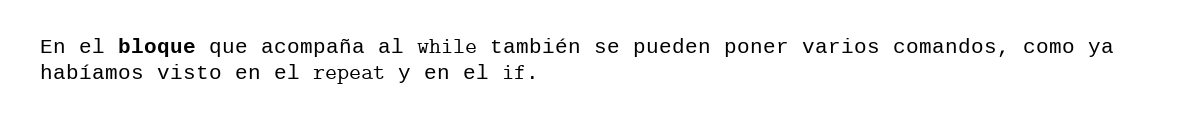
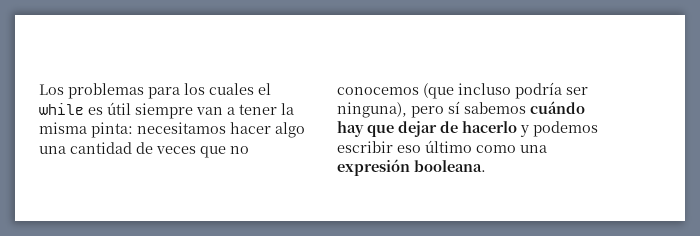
- En el bloque que acompaña al while también se pueden poner varios comandos, como ya habíamos visto en el repeat y en el if.
+ Los problemas para los cuales el while es útil siempre van a tener la misma pinta: necesitamos hacer algo una cantidad de veces que no conocemos (que incluso podría ser ninguna), pero sí sabemos cuándo hay que dejar de hacerlo y podemos escribir eso último como una expresión booleana.

